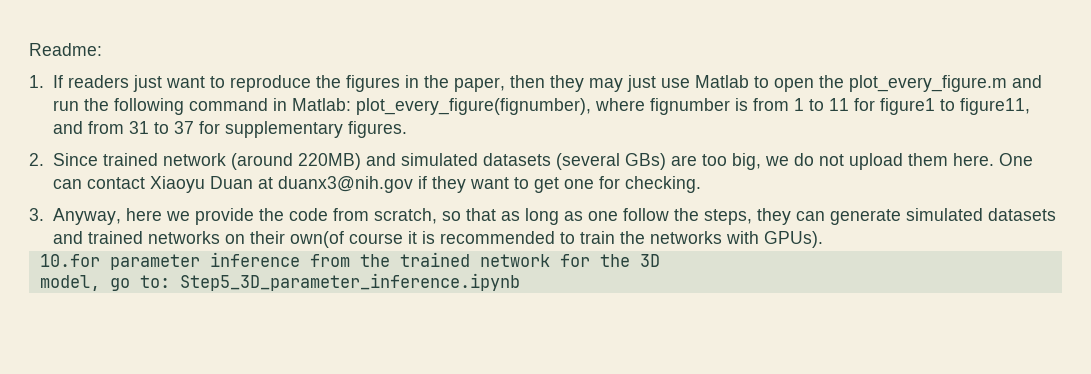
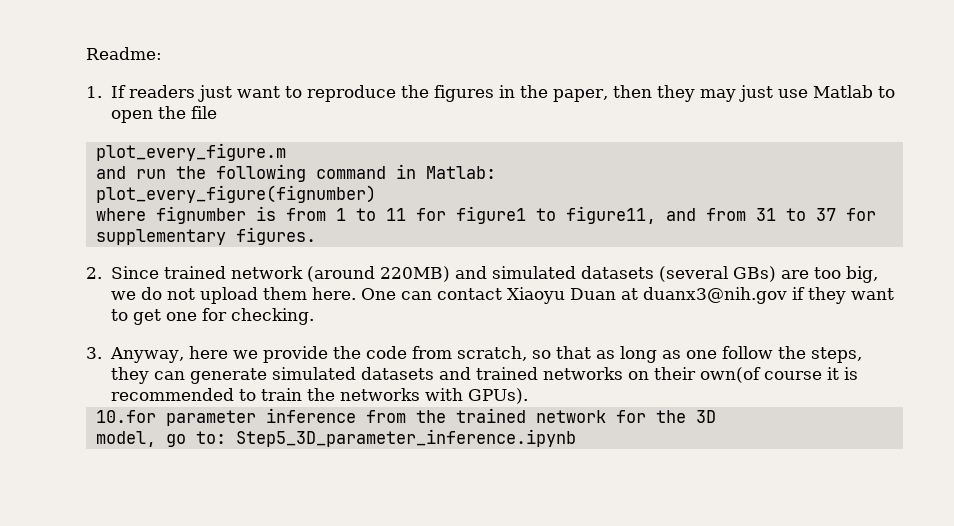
- 1. If readers just want to reproduce the figures in the paper, then they may just use Matlab to open the plot_every_figure.m and run the following command in Matlab: plot_every_figure(fignumber), where fignumber is from 1 to 11 for figure1 to figure11, and from 31 to 37 for supplementary figures.
+ 1. If readers just want to reproduce the figures in the paper, then they may just use Matlab to open the file
+ plot_every_figure.m
+ and run the following command in Matlab:
+ plot_every_figure(fignumber)
+ where fignumber is from 1 to 11 for figure1 to figure11, and from 31 to 37 for supplementary figures.

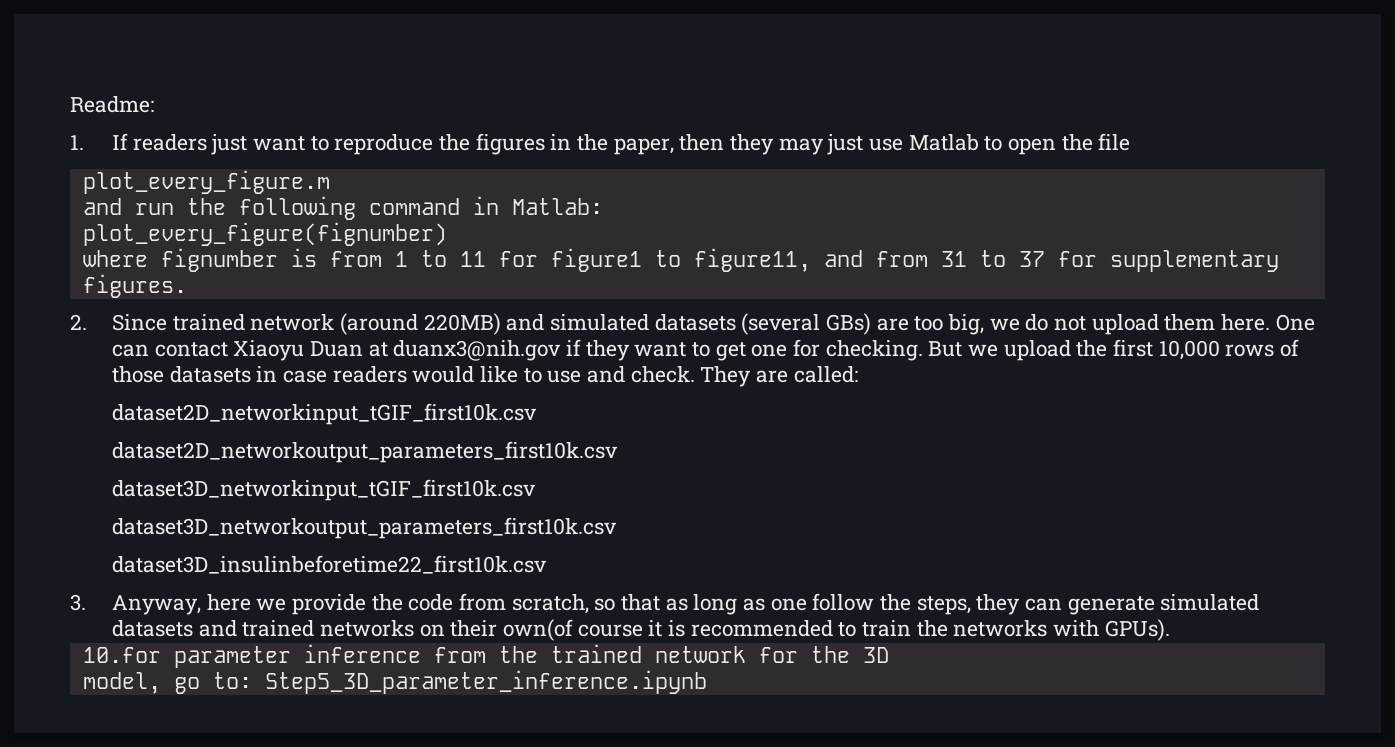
+ But we upload the first 10,000 rows of those datasets in case readers would like to use and check. They are called:
+ dataset2D_networkinput_tGIF_first10k.csv
+ dataset2D_networkoutput_parameters_first10k.csv
+ dataset3D_networkinput_tGIF_first10k.csv
+ dataset3D_networkoutput_parameters_first10k.csv
+ dataset3D_insulinbeforetime22_first10k.csv

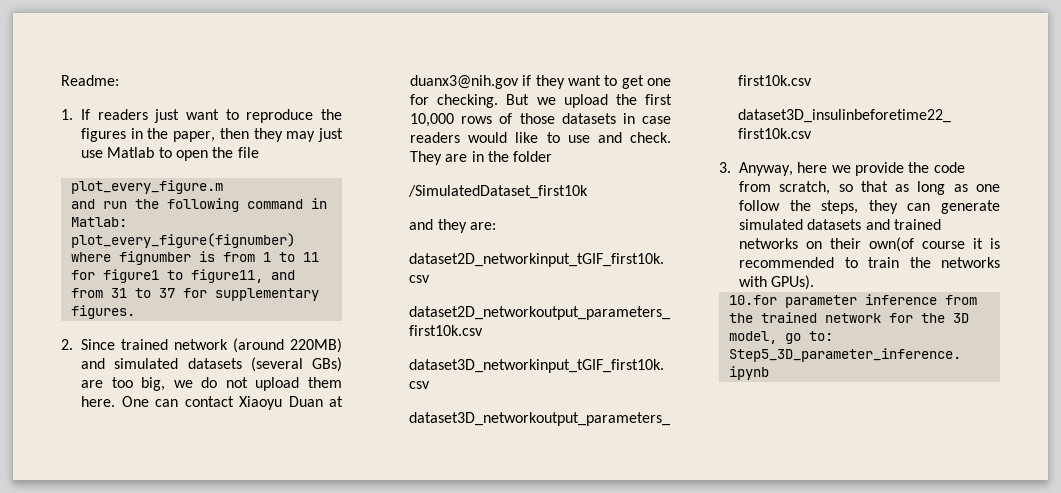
- They are called:
+ They are in the folder
+ /SimulatedDataset_first10k
+ and they are:

